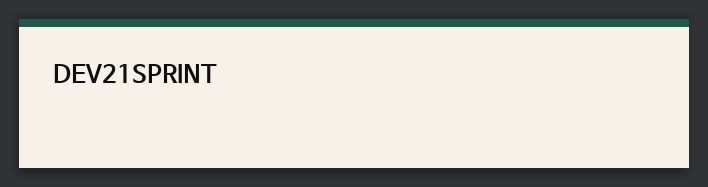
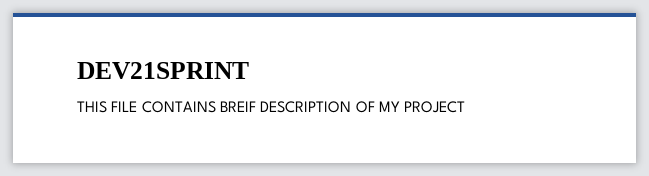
+ THIS FILE CONTAINS BREIF DESCRIPTION OF MY PROJECT

